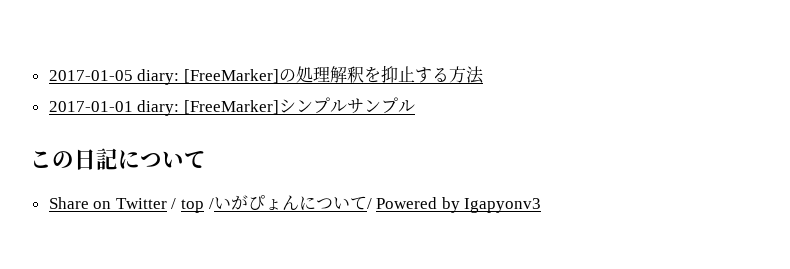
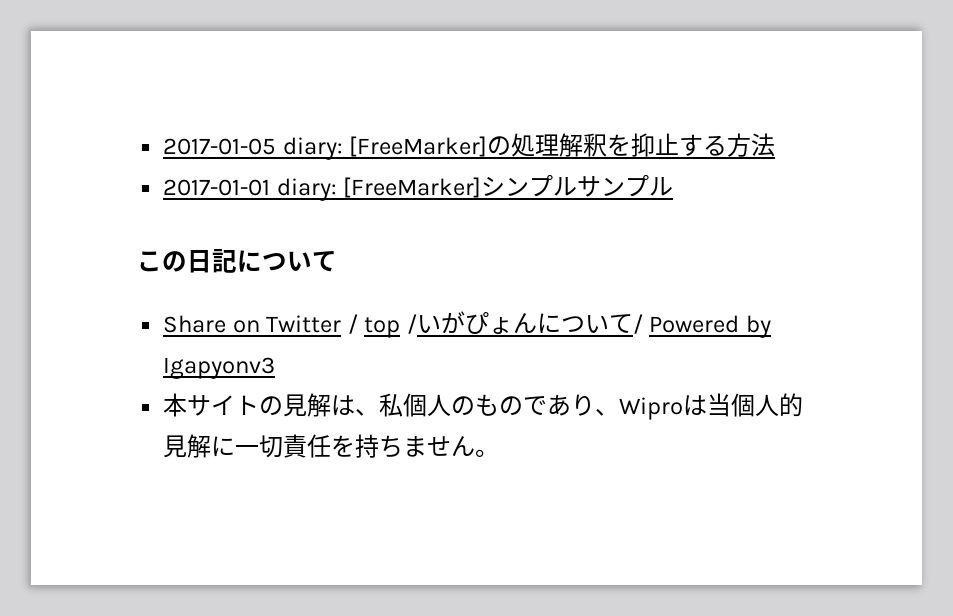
+ 本サイトの見解は、私個人のものであり、Wiproは当個人的見解に一切責任を持ちません。

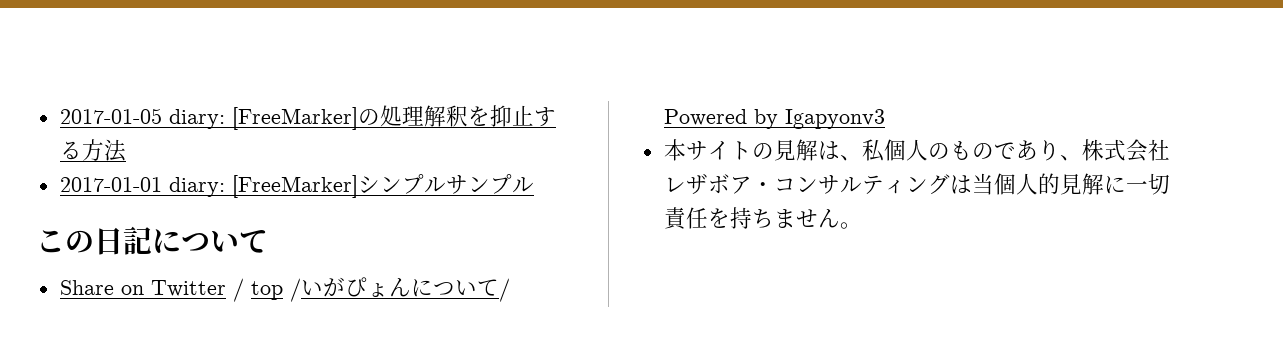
- 本サイトの見解は、私個人のものであり、Wiproは当個人的見解に一切責任を持ちません。
+ 本サイトの見解は、私個人のものであり、株式会社レザボア・コンサルティングは当個人的見解に一切責任を持ちません。

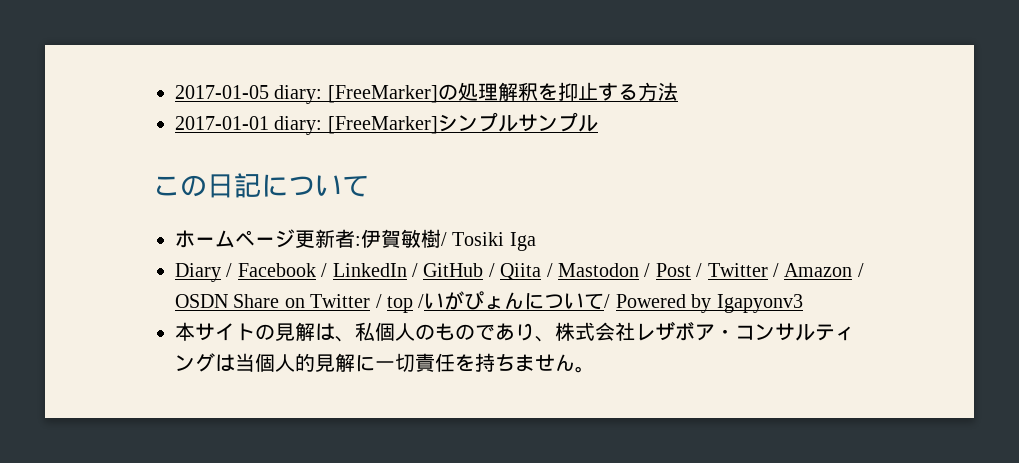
- Share on Twitter / top /いがぴょんについて/ Powered by Igapyonv3
+ ホームページ更新者:伊賀敏樹/ Tosiki Iga
+ Diary / Facebook / LinkedIn / GitHub / Qiita / Mastodon / Post / Twitter / Amazon / OSDN Share on Twitter / top /いがぴょんについて/ Powered by Igapyonv3

